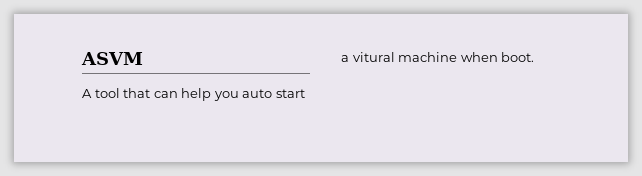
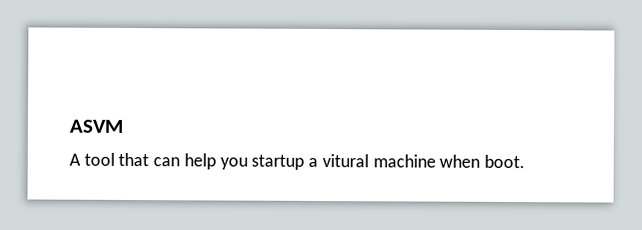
- A tool that can help you auto start a vitural machine when boot.
+ A tool that can help you startup a vitural machine when boot.

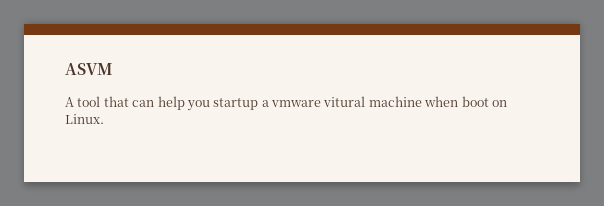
- A tool that can help you startup a vitural machine when boot.
+ A tool that can help you startup a vmware vitural machine when boot on Linux.

